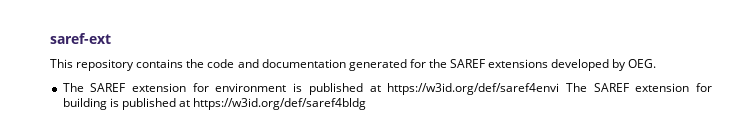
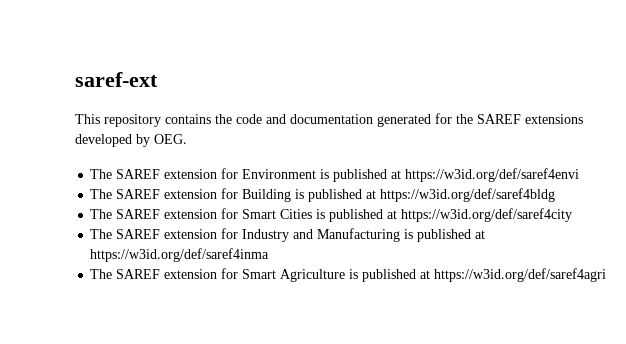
- The SAREF extension for environment is published at https://w3id.org/def/saref4envi The SAREF extension for building is published at https://w3id.org/def/saref4bldg
+ The SAREF extension for Environment is published at https://w3id.org/def/saref4envi
+ The SAREF extension for Building is published at https://w3id.org/def/saref4bldg
+ The SAREF extension for Smart Cities is published at https://w3id.org/def/saref4city
+ The SAREF extension for Industry and Manufacturing is published at https://w3id.org/def/saref4inma
+ The SAREF extension for Smart Agriculture is published at https://w3id.org/def/saref4agri

